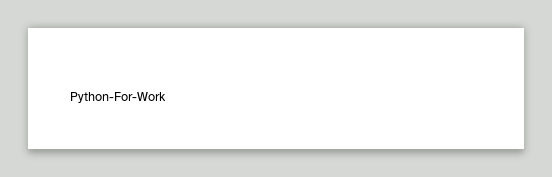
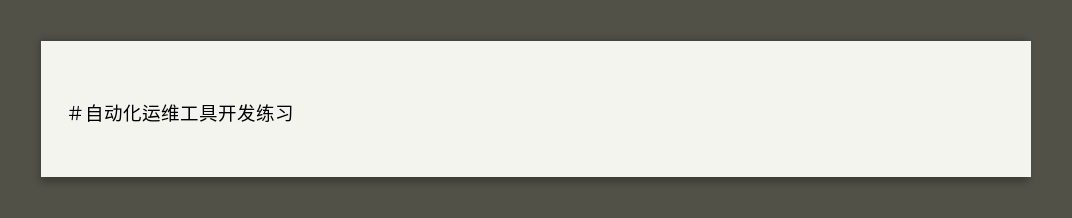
- Python-For-Work
+ ＃自动化运维工具开发练习

